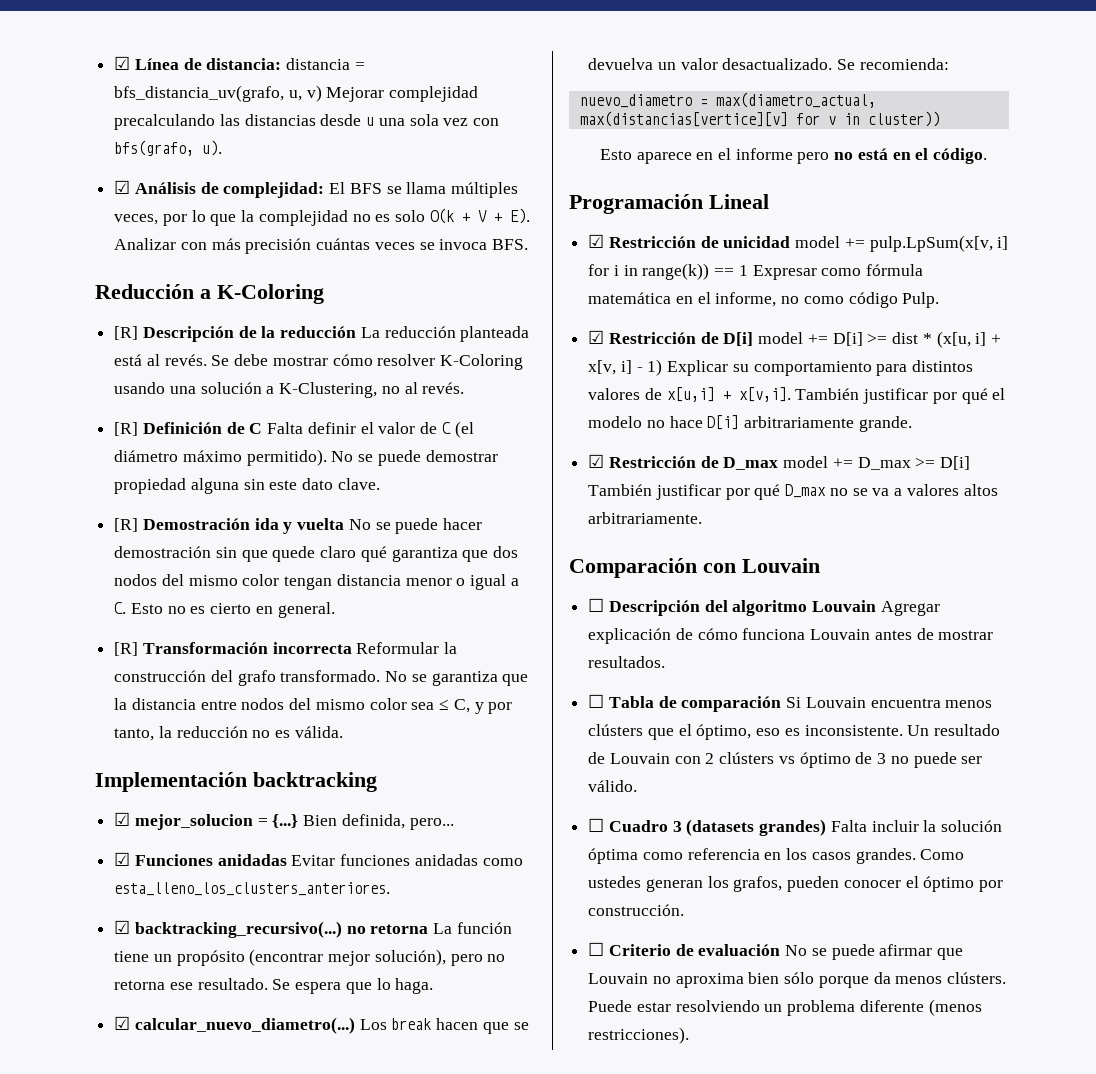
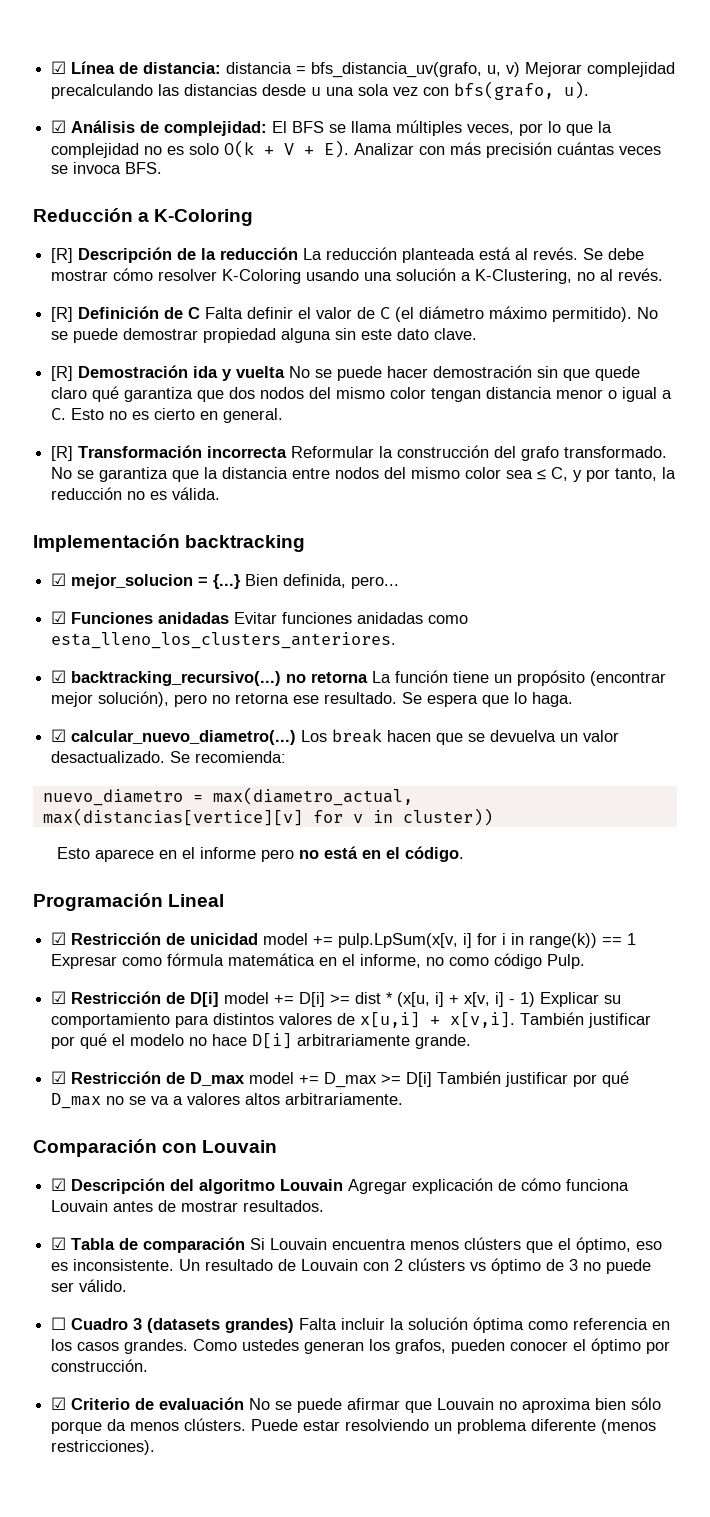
- ☐ Descripción del algoritmo Louvain Agregar explicación de cómo funciona Louvain antes de mostrar resultados.
+ ☑ Descripción del algoritmo Louvain Agregar explicación de cómo funciona Louvain antes de mostrar resultados.
- ☐ Tabla de comparación Si Louvain encuentra menos clústers que el óptimo, eso es inconsistente.
+ ☑ Tabla de comparación Si Louvain encuentra menos clústers que el óptimo, eso es inconsistente.
- ☐ Criterio de evaluación No se puede afirmar que Louvain no aproxima bien sólo porque da menos clústers.
+ ☑ Criterio de evaluación No se puede afirmar que Louvain no aproxima bien sólo porque da menos clústers.

